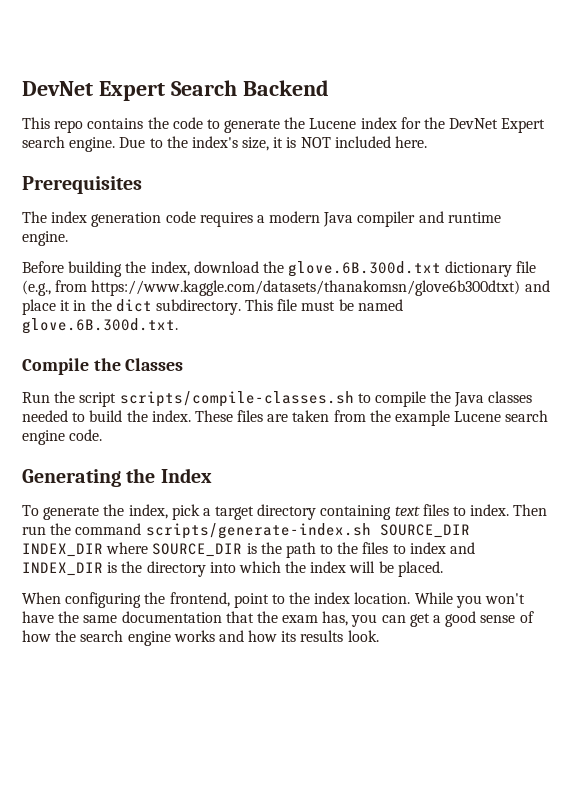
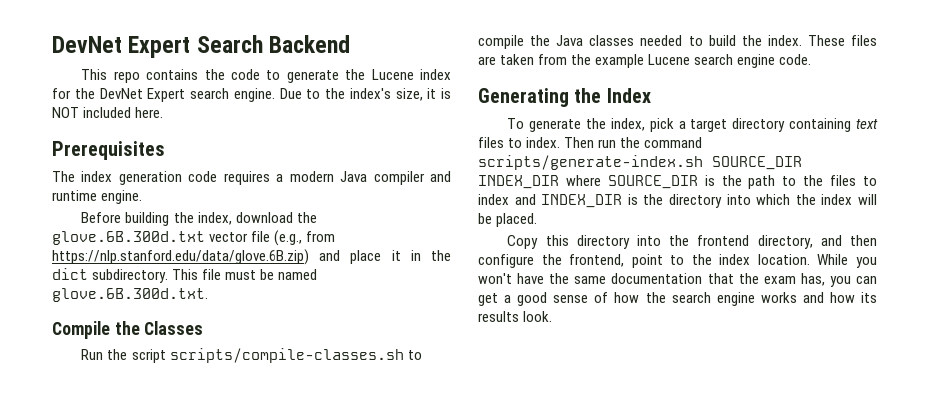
- Before building the index, download the glove.6B.300d.txt dictionary file (e.g., from https://www.kaggle.com/datasets/thanakomsn/glove6b300dtxt) and place it in the dict subdirectory.
+ Before building the index, download the glove.6B.300d.txt vector file (e.g., from https://nlp.stanford.edu/data/glove.6B.zip) and place it in the dict subdirectory.
- When configuring the frontend, point to the index location.
+ Copy this directory into the frontend directory, and then configure the frontend, point to the index location.

